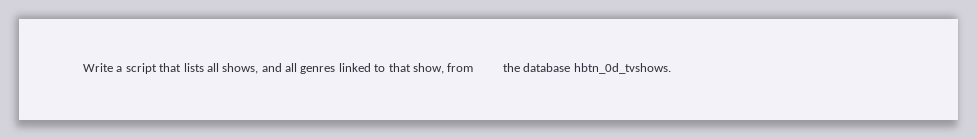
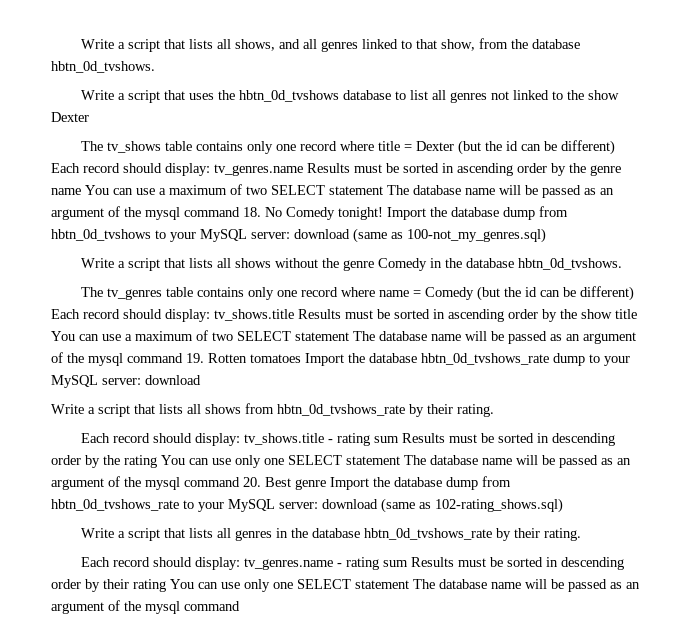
+ Write a script that uses the hbtn_0d_tvshows database to list all genres not linked to the show Dexter
+ The tv_shows table contains only one record where title = Dexter (but the id can be different) Each record should display: tv_genres.name Results must be sorted in ascending order by the genre name You can use a maximum of two SELECT statement The database name will be passed as an argument of the mysql command 18. No Comedy tonight! Import the database dump from hbtn_0d_tvshows to your MySQL server: download (same as 100-not_my_genres.sql)
+ Write a script that lists all shows without the genre Comedy in the database hbtn_0d_tvshows.
+ The tv_genres table contains only one record where name = Comedy (but the id can be different) Each record should display: tv_shows.title Results must be sorted in ascending order by the show title You can use a maximum of two SELECT statement The database name will be passed as an argument of the mysql command 19. Rotten tomatoes Import the database hbtn_0d_tvshows_rate dump to your MySQL server: download
+ Write a script that lists all shows from hbtn_0d_tvshows_rate by their rating.
+ Each record should display: tv_shows.title - rating sum Results must be sorted in descending order by the rating You can use only one SELECT statement The database name will be passed as an argument of the mysql command 20. Best genre Import the database dump from hbtn_0d_tvshows_rate to your MySQL server: download (same as 102-rating_shows.sql)
+ Write a script that lists all genres in the database hbtn_0d_tvshows_rate by their rating.
+ Each record should display: tv_genres.name - rating sum Results must be sorted in descending order by their rating You can use only one SELECT statement The database name will be passed as an argument of the mysql command

